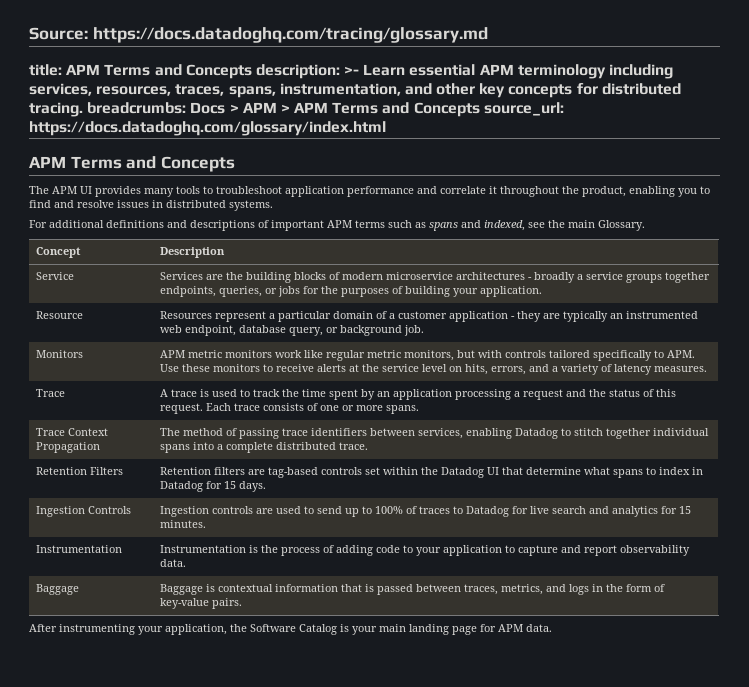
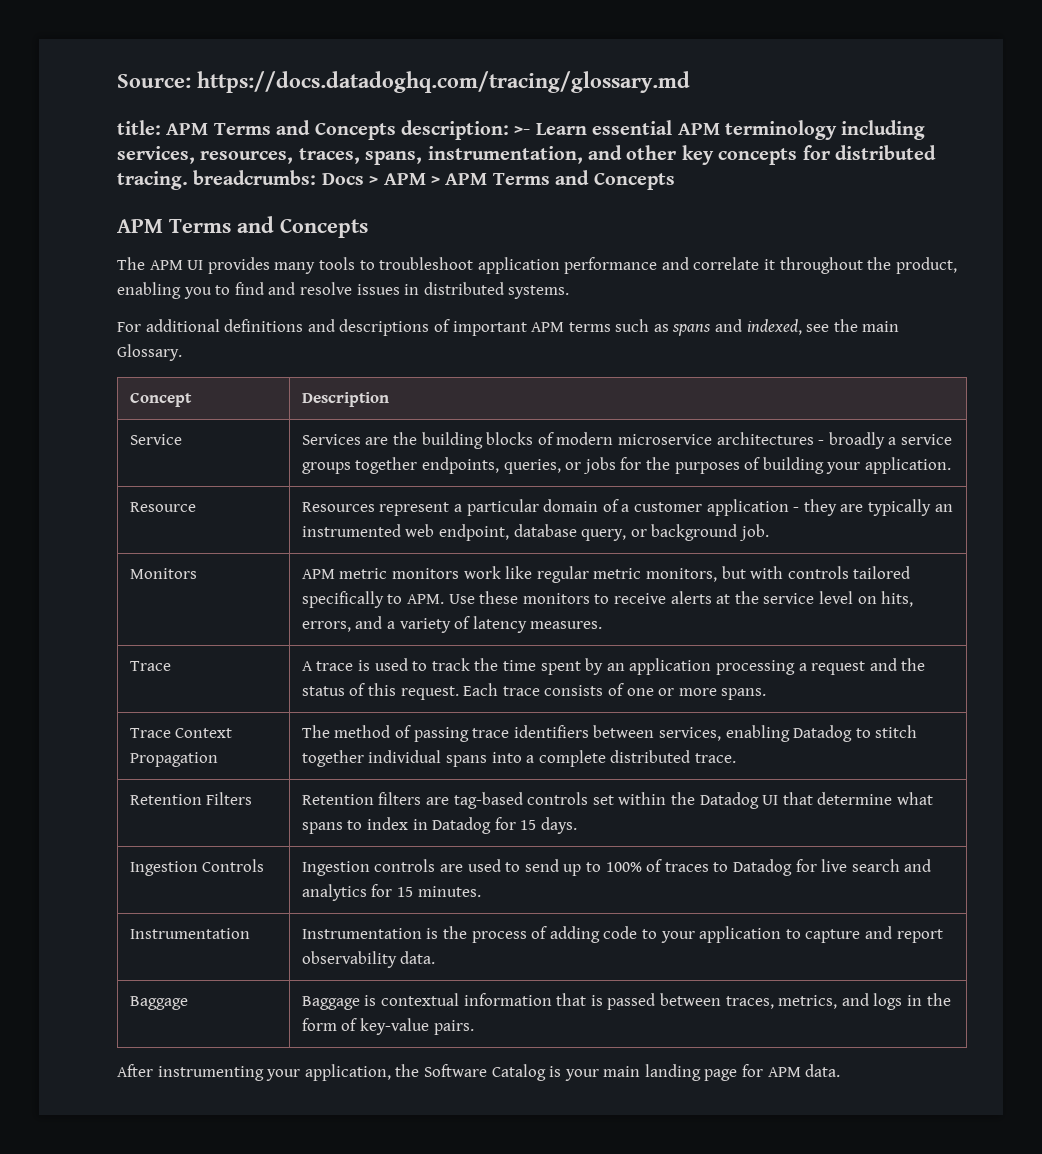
- title: APM Terms and Concepts description: >- Learn essential APM terminology including services, resources, traces, spans, instrumentation, and other key concepts for distributed tracing. breadcrumbs: Docs > APM > APM Terms and Concepts source_url: https://docs.datadoghq.com/glossary/index.html
+ title: APM Terms and Concepts description: >- Learn essential APM terminology including services, resources, traces, spans, instrumentation, and other key concepts for distributed tracing. breadcrumbs: Docs > APM > APM Terms and Concepts

